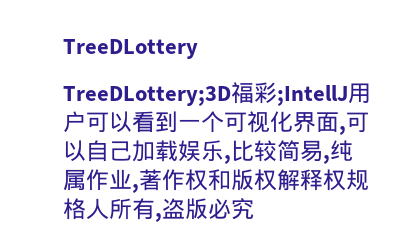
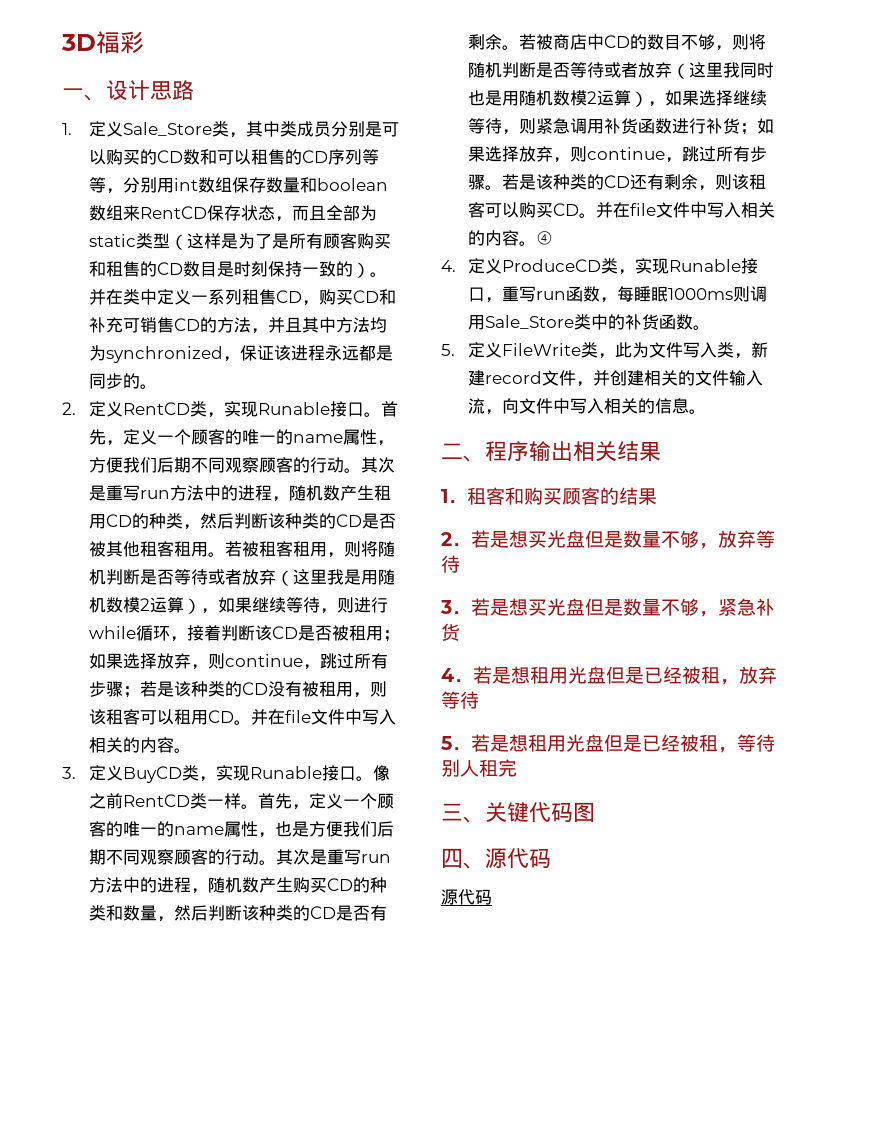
- TreeDLottery
- TreeDLottery;3D福彩;IntellJ用户可以看到一个可视化界面,可以自己加载娱乐,比较简易,纯属作业,著作权和版权解释权规格人所有,盗版必究
+ 3D福彩
+ 一、设计思路
+ 1.定义Sale_Store类，其中类成员分别是可以购买的CD数和可以租售的CD序列等等，分别用int数组保存数量和boolean数组来RentCD保存状态，而且全部为static类型（这样是为了是所有顾客购买和租售的CD数目是时刻保持一致的）。并在类中定义一系列租售CD，购买CD和补充可销售CD的方法，并且其中方法均为synchronized，保证该进程永远都是同步的。
+ 2.定义RentCD类，实现Runable接口。首先，定义一个顾客的唯一的name属性，方便我们后期不同观察顾客的行动。其次是重写run方法中的进程，随机数产生租用CD的种类，然后判断该种类的CD是否被其他租客租用。若被租客租用，则将随机判断是否等待或者放弃（这里我是用随机数模2运算），如果继续等待，则进行while循环，接着判断该CD是否被租用；如果选择放弃，则continue，跳过所有步骤；若是该种类的CD没有被租用，则该租客可以租用CD。并在file文件中写入相关的内容。
+ 3.定义BuyCD类，实现Runable接口。像之前RentCD类一样。首先，定义一个顾客的唯一的name属性，也是方便我们后期不同观察顾客的行动。其次是重写run方法中的进程，随机数产生购买CD的种类和数量，然后判断该种类的CD是否有剩余。若被商店中CD的数目不够，则将随机判断是否等待或者放弃（这里我同时也是用随机数模2运算），如果选择继续等待，则紧急调用补货函数进行补货；如果选择放弃，则continue，跳过所有步骤。若是该种类的CD还有剩余，则该租客可以购买CD。并在file文件中写入相关的内容。④
+ 4.定义ProduceCD类，实现Runable接口，重写run函数，每睡眠1000ms则调用Sale_Store类中的补货函数。
+ 5.定义FileWrite类，此为文件写入类，新建record文件，并创建相关的文件输入流，向文件中写入相关的信息。
+ 二、程序输出相关结果
+ 1．租客和购买顾客的结果
+ 2．若是想买光盘但是数量不够，放弃等待
+ 3．若是想买光盘但是数量不够，紧急补货
+ 4．若是想租用光盘但是已经被租，放弃等待
+ 5．若是想租用光盘但是已经被租，等待别人租完
+ 三、关键代码图
+ 四、源代码
+ 源代码

